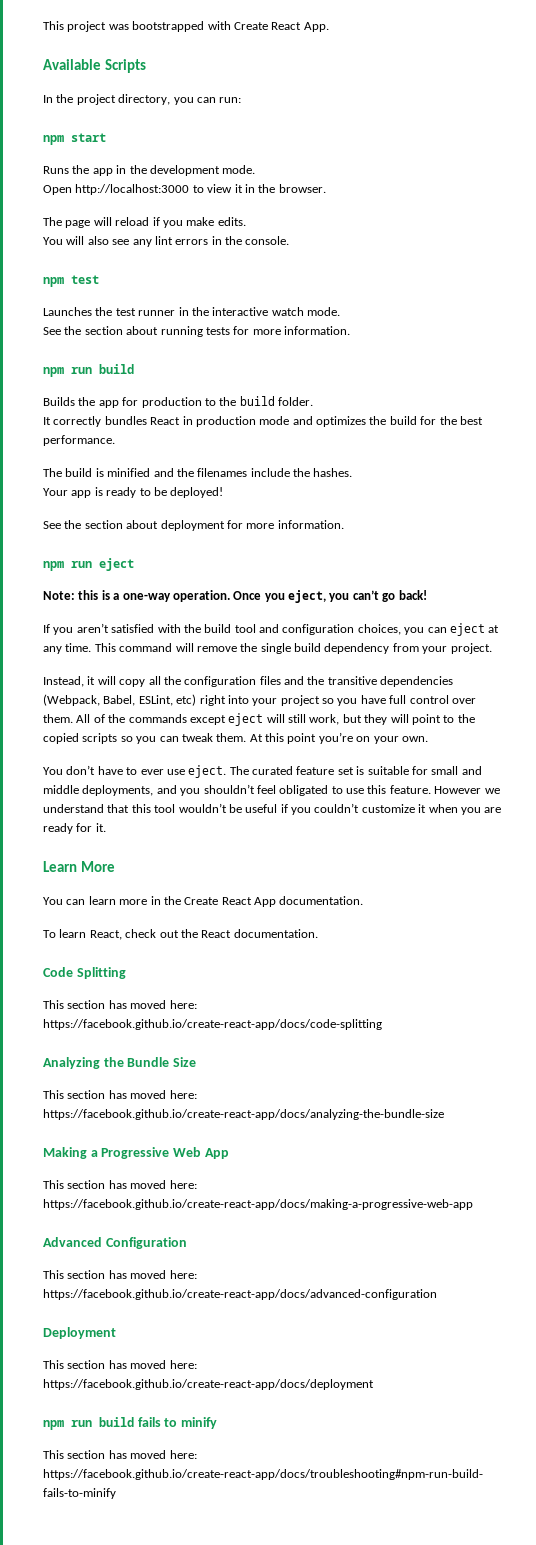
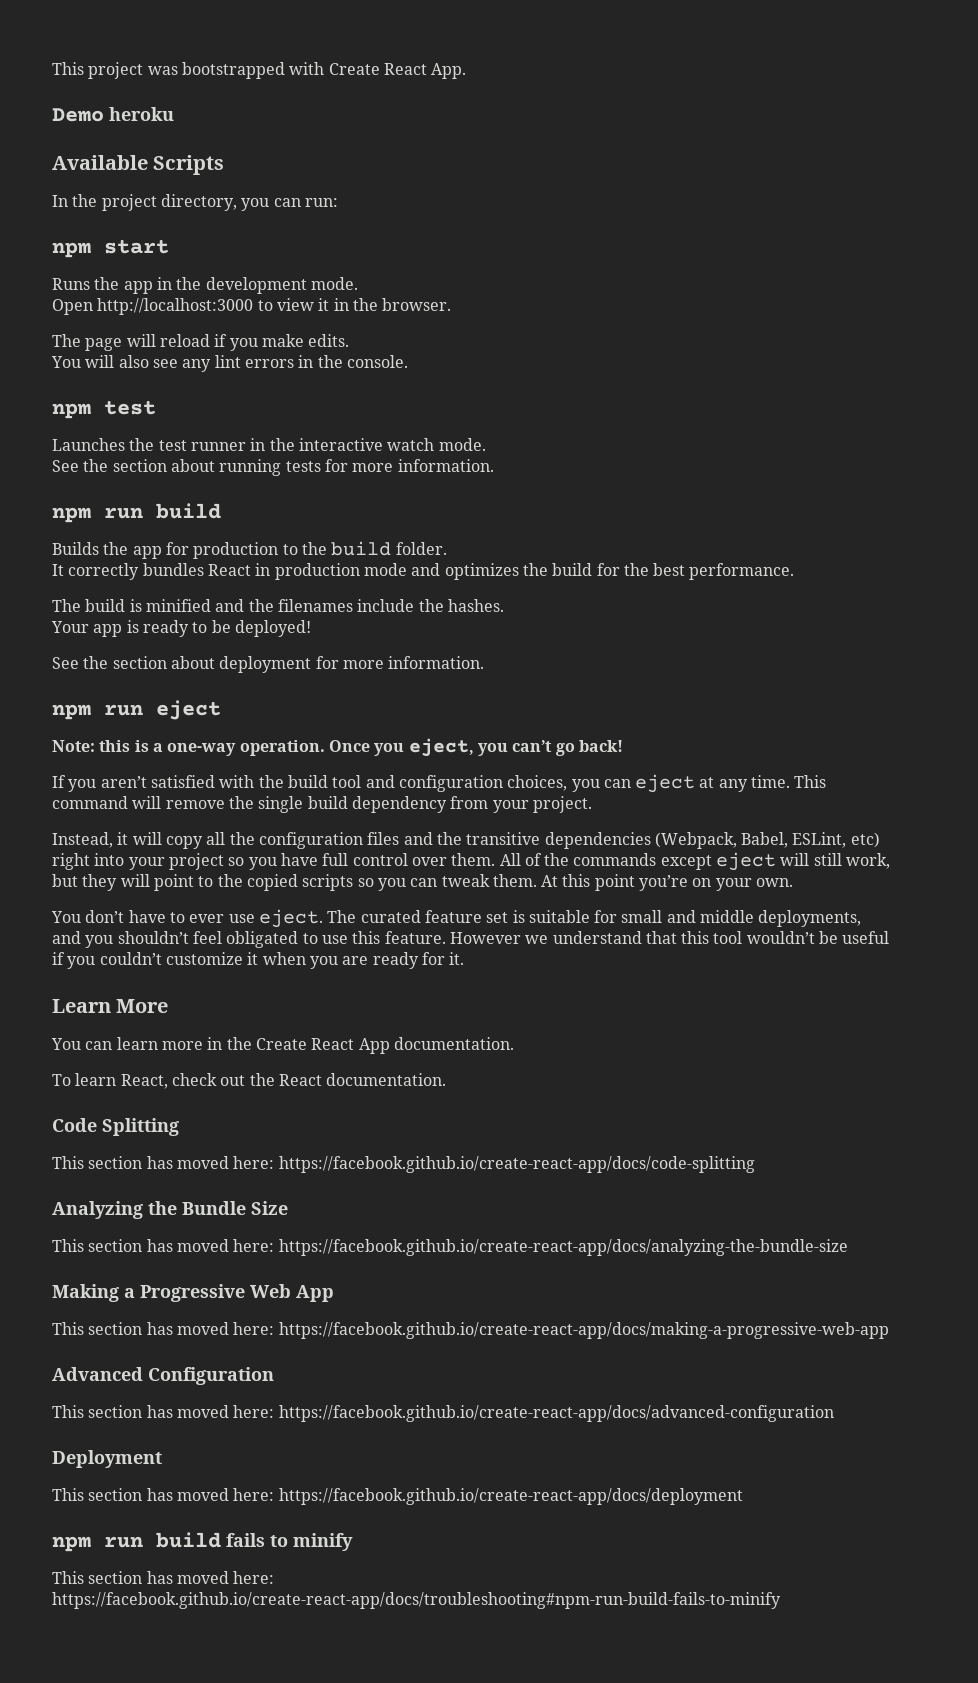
+ Demo heroku

